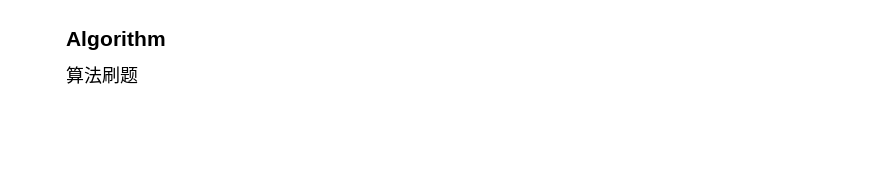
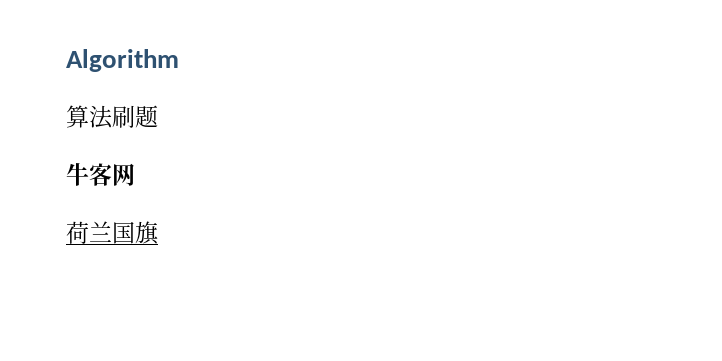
+ 牛客网
+ 荷兰国旗

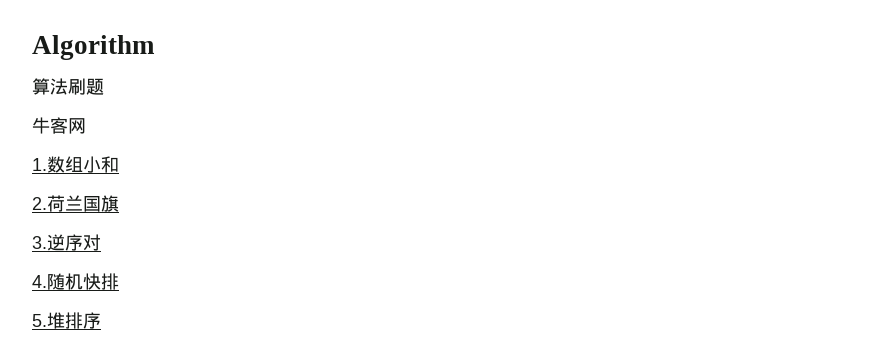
- 荷兰国旗
+ 1.数组小和
+ 2.荷兰国旗
+ 3.逆序对
+ 4.随机快排
+ 5.堆排序

